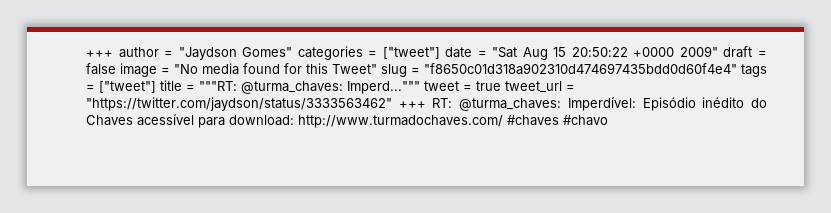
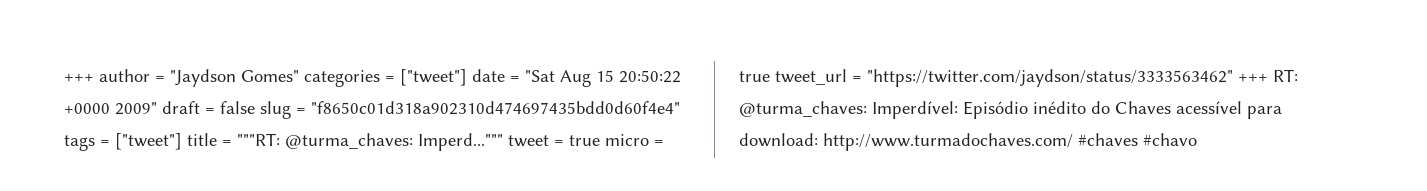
- +++ author = "Jaydson Gomes" categories = ["tweet"] date = "Sat Aug 15 20:50:22 +0000 2009" draft = false image = "No media found for this Tweet" slug = "f8650c01d318a902310d474697435bdd0d60f4e4" tags = ["tweet"] title = """RT: @turma_chaves: Imperd...""" tweet = true tweet_url = "https://twitter.com/jaydson/status/3333563462" +++ RT: @turma_chaves: Imperdível: Episódio inédito do Chaves acessível para download: http://www.turmadochaves.com/ #chaves #chavo
+ +++ author = "Jaydson Gomes" categories = ["tweet"] date = "Sat Aug 15 20:50:22 +0000 2009" draft = false slug = "f8650c01d318a902310d474697435bdd0d60f4e4" tags = ["tweet"] title = """RT: @turma_chaves: Imperd...""" tweet = true micro = true tweet_url = "https://twitter.com/jaydson/status/3333563462" +++ RT: @turma_chaves: Imperdível: Episódio inédito do Chaves acessível para download: http://www.turmadochaves.com/ #chaves #chavo

